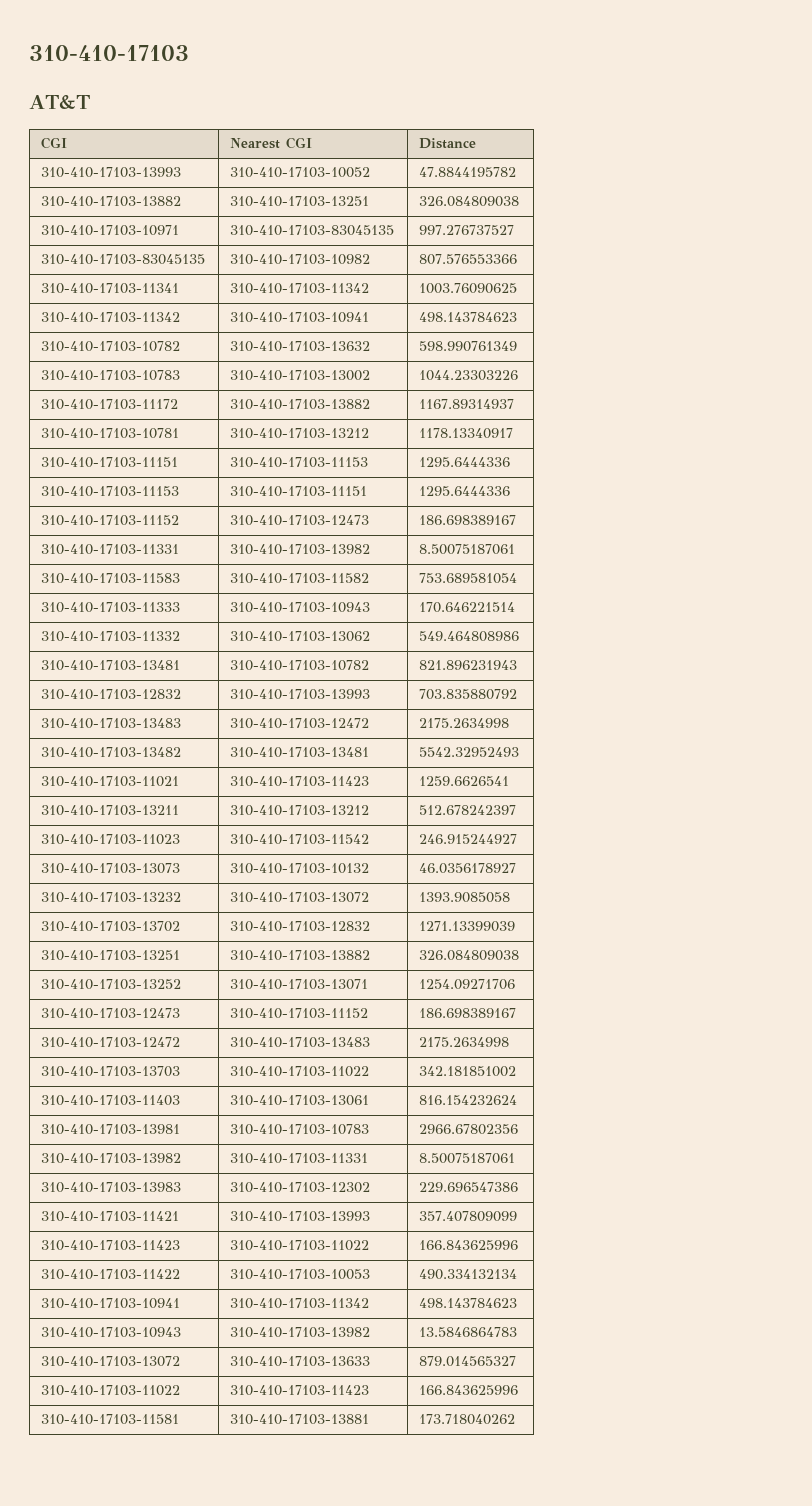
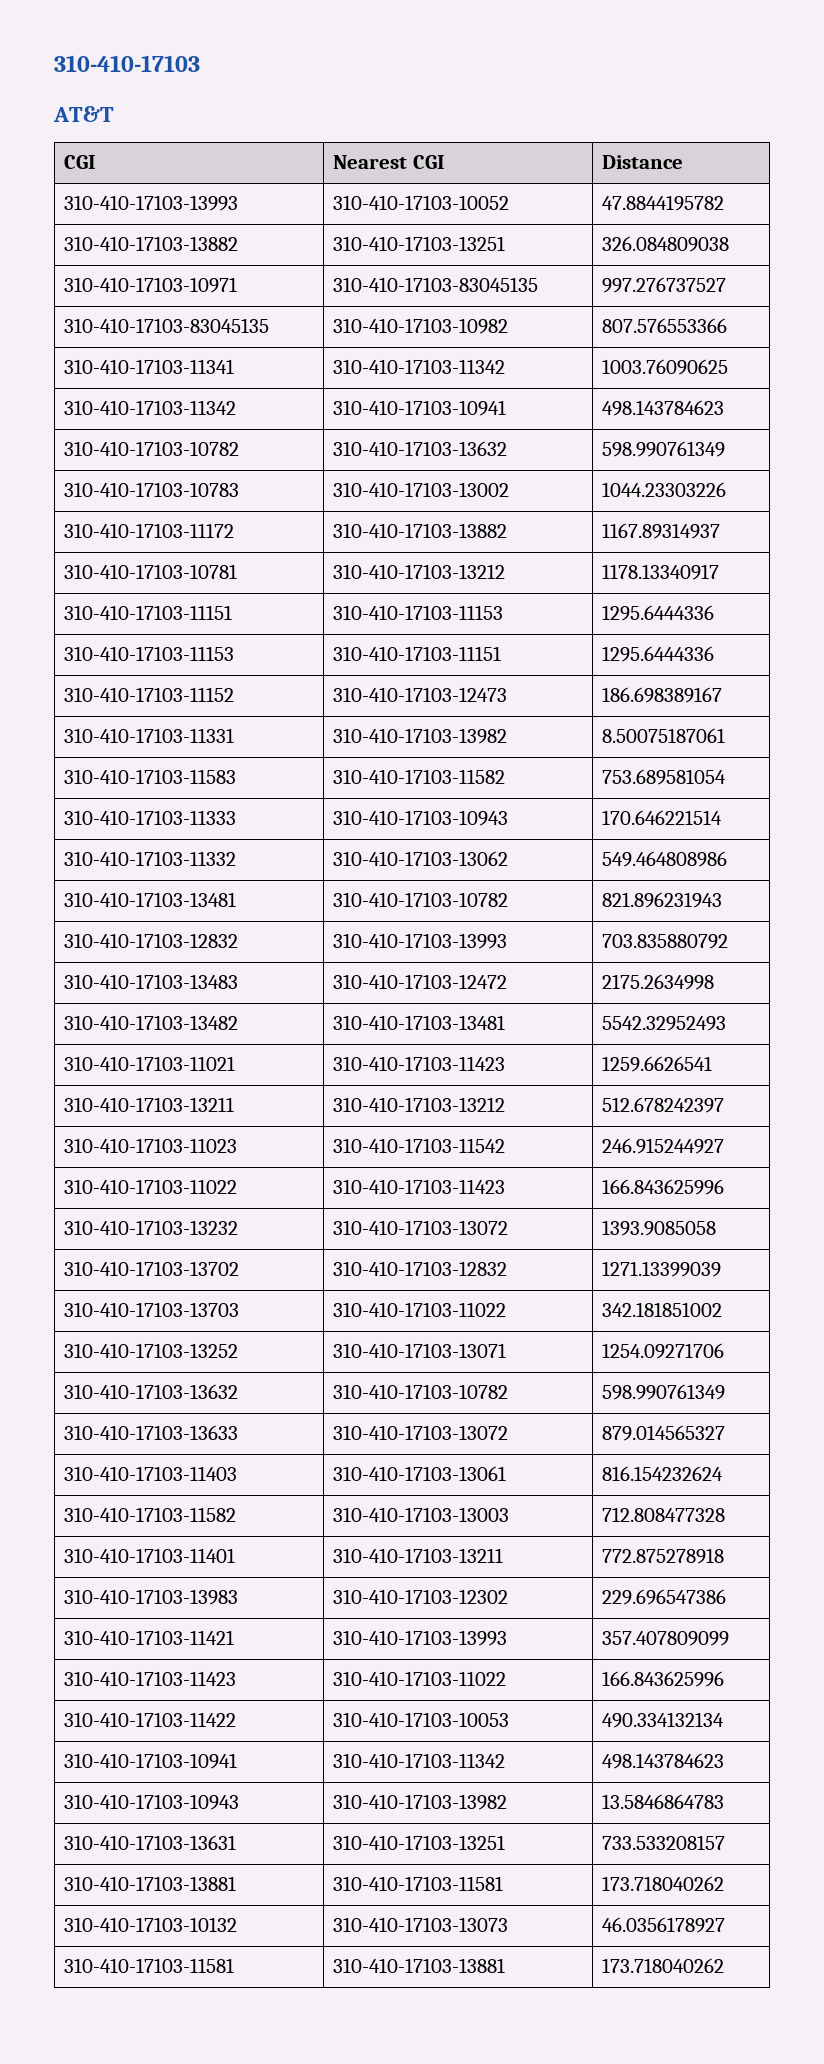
- 310-410-17103-13073 | 310-410-17103-10132 | 46.0356178927
+ 310-410-17103-11022 | 310-410-17103-11423 | 166.843625996
- 310-410-17103-13251 | 310-410-17103-13882 | 326.084809038
+ 310-410-17103-13703 | 310-410-17103-11022 | 342.181851002
- 310-410-17103-12473 | 310-410-17103-11152 | 186.698389167
- 310-410-17103-12472 | 310-410-17103-13483 | 2175.2634998
- 310-410-17103-13703 | 310-410-17103-11022 | 342.181851002
+ 310-410-17103-13632 | 310-410-17103-10782 | 598.990761349
+ 310-410-17103-13633 | 310-410-17103-13072 | 879.014565327
  310-410-17103-11403 | 310-410-17103-13061 | 816.154232624
- 310-410-17103-13981 | 310-410-17103-10783 | 2966.67802356
- 310-410-17103-13982 | 310-410-17103-11331 | 8.50075187061
+ 310-410-17103-11582 | 310-410-17103-13003 | 712.808477328
+ 310-410-17103-11401 | 310-410-17103-13211 | 772.875278918
- 310-410-17103-13072 | 310-410-17103-13633 | 879.014565327
- 310-410-17103-11022 | 310-410-17103-11423 | 166.843625996
+ 310-410-17103-13631 | 310-410-17103-13251 | 733.533208157
+ 310-410-17103-13881 | 310-410-17103-11581 | 173.718040262
+ 310-410-17103-10132 | 310-410-17103-13073 | 46.0356178927

